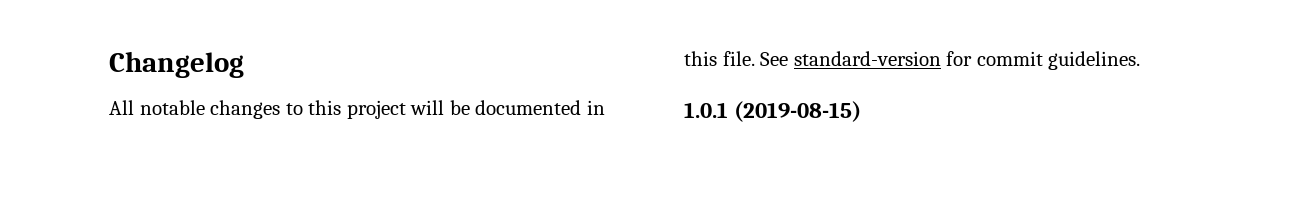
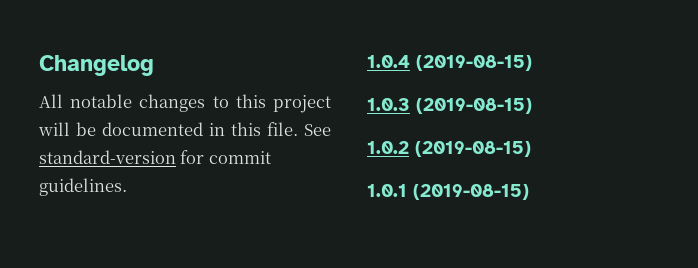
+ 1.0.4 (2019-08-15)
+ 1.0.3 (2019-08-15)
+ 1.0.2 (2019-08-15)

